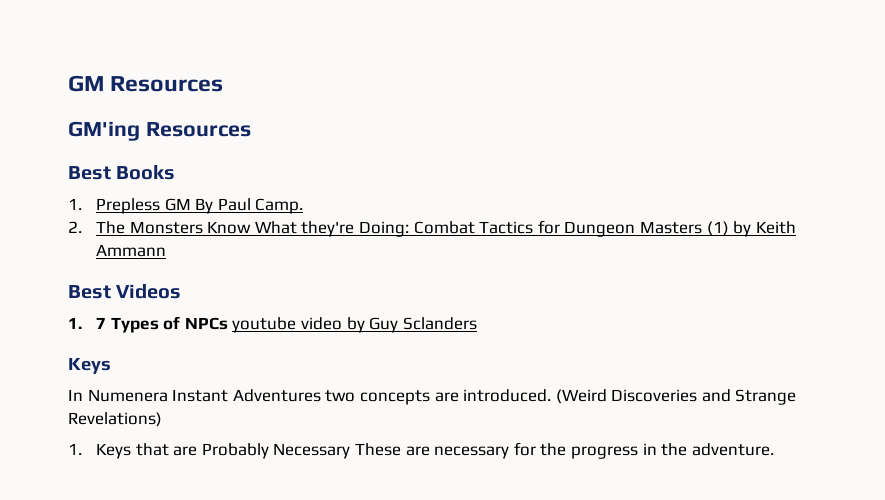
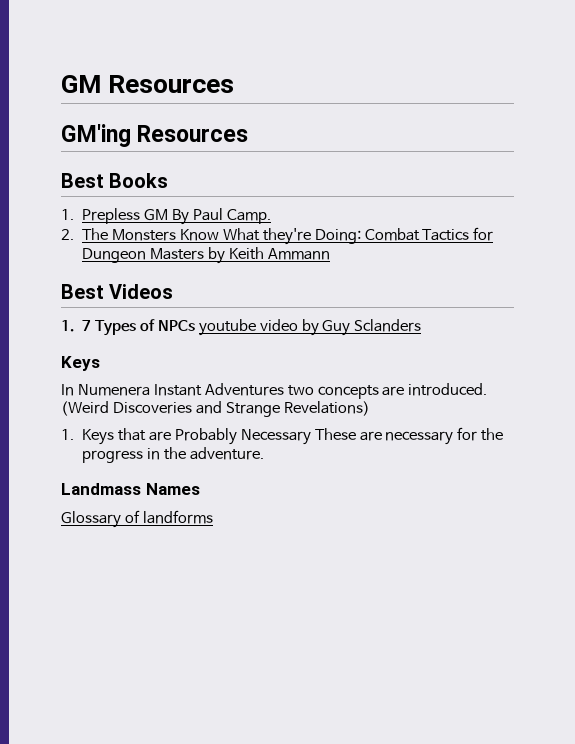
- 2. The Monsters Know What they're Doing: Combat Tactics for Dungeon Masters (1) by Keith Ammann
+ 2. The Monsters Know What they're Doing: Combat Tactics for Dungeon Masters by Keith Ammann
+ Landmass Names
+ Glossary of landforms

